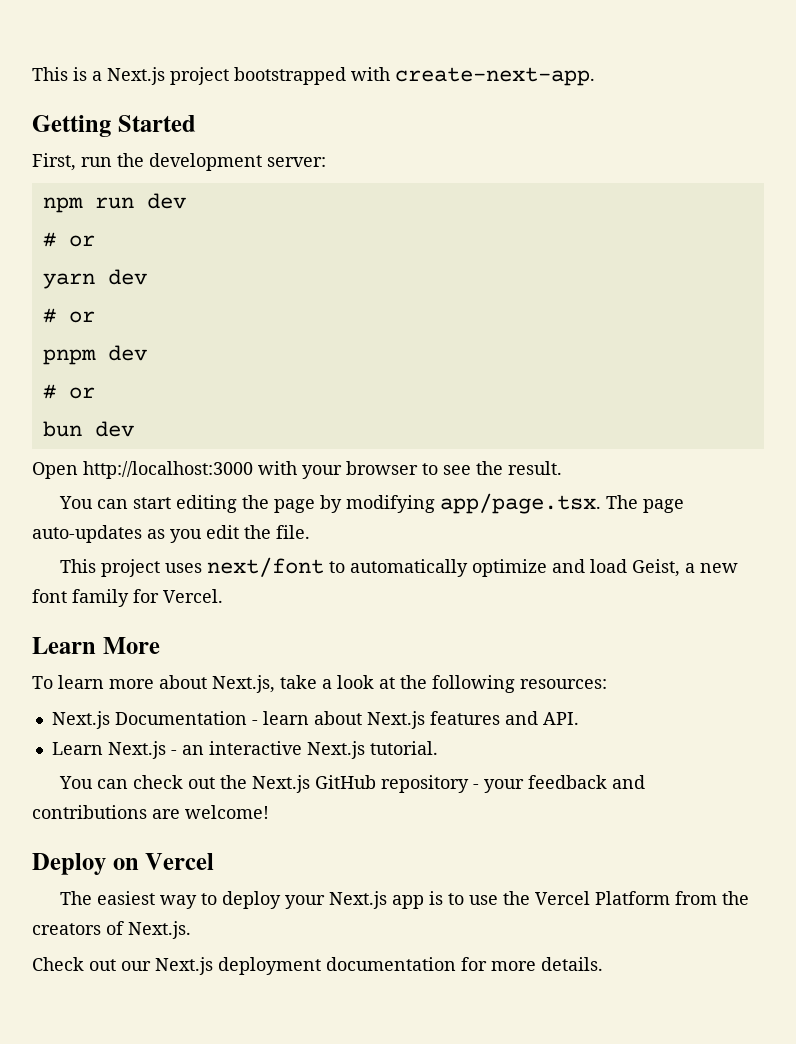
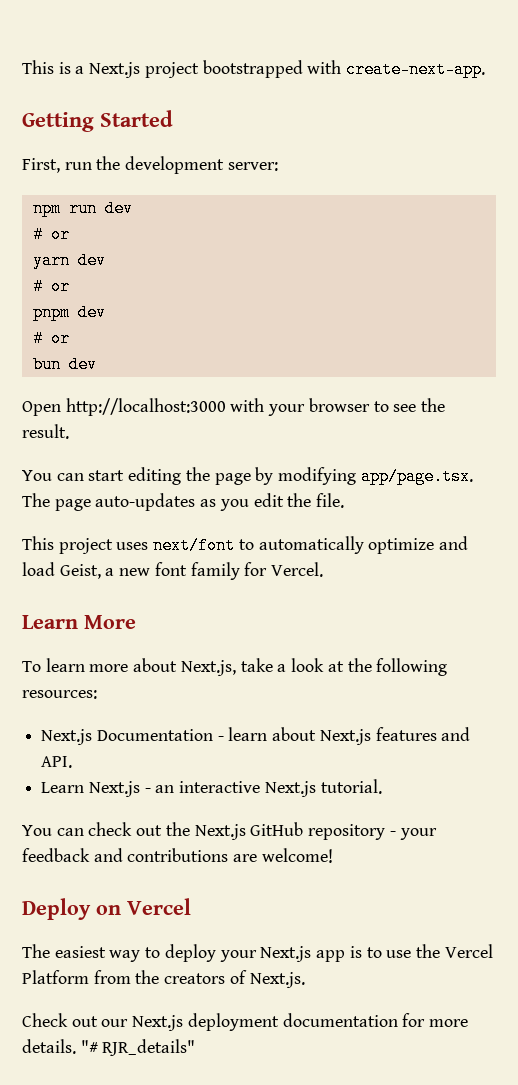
+ "# RJR_details"

